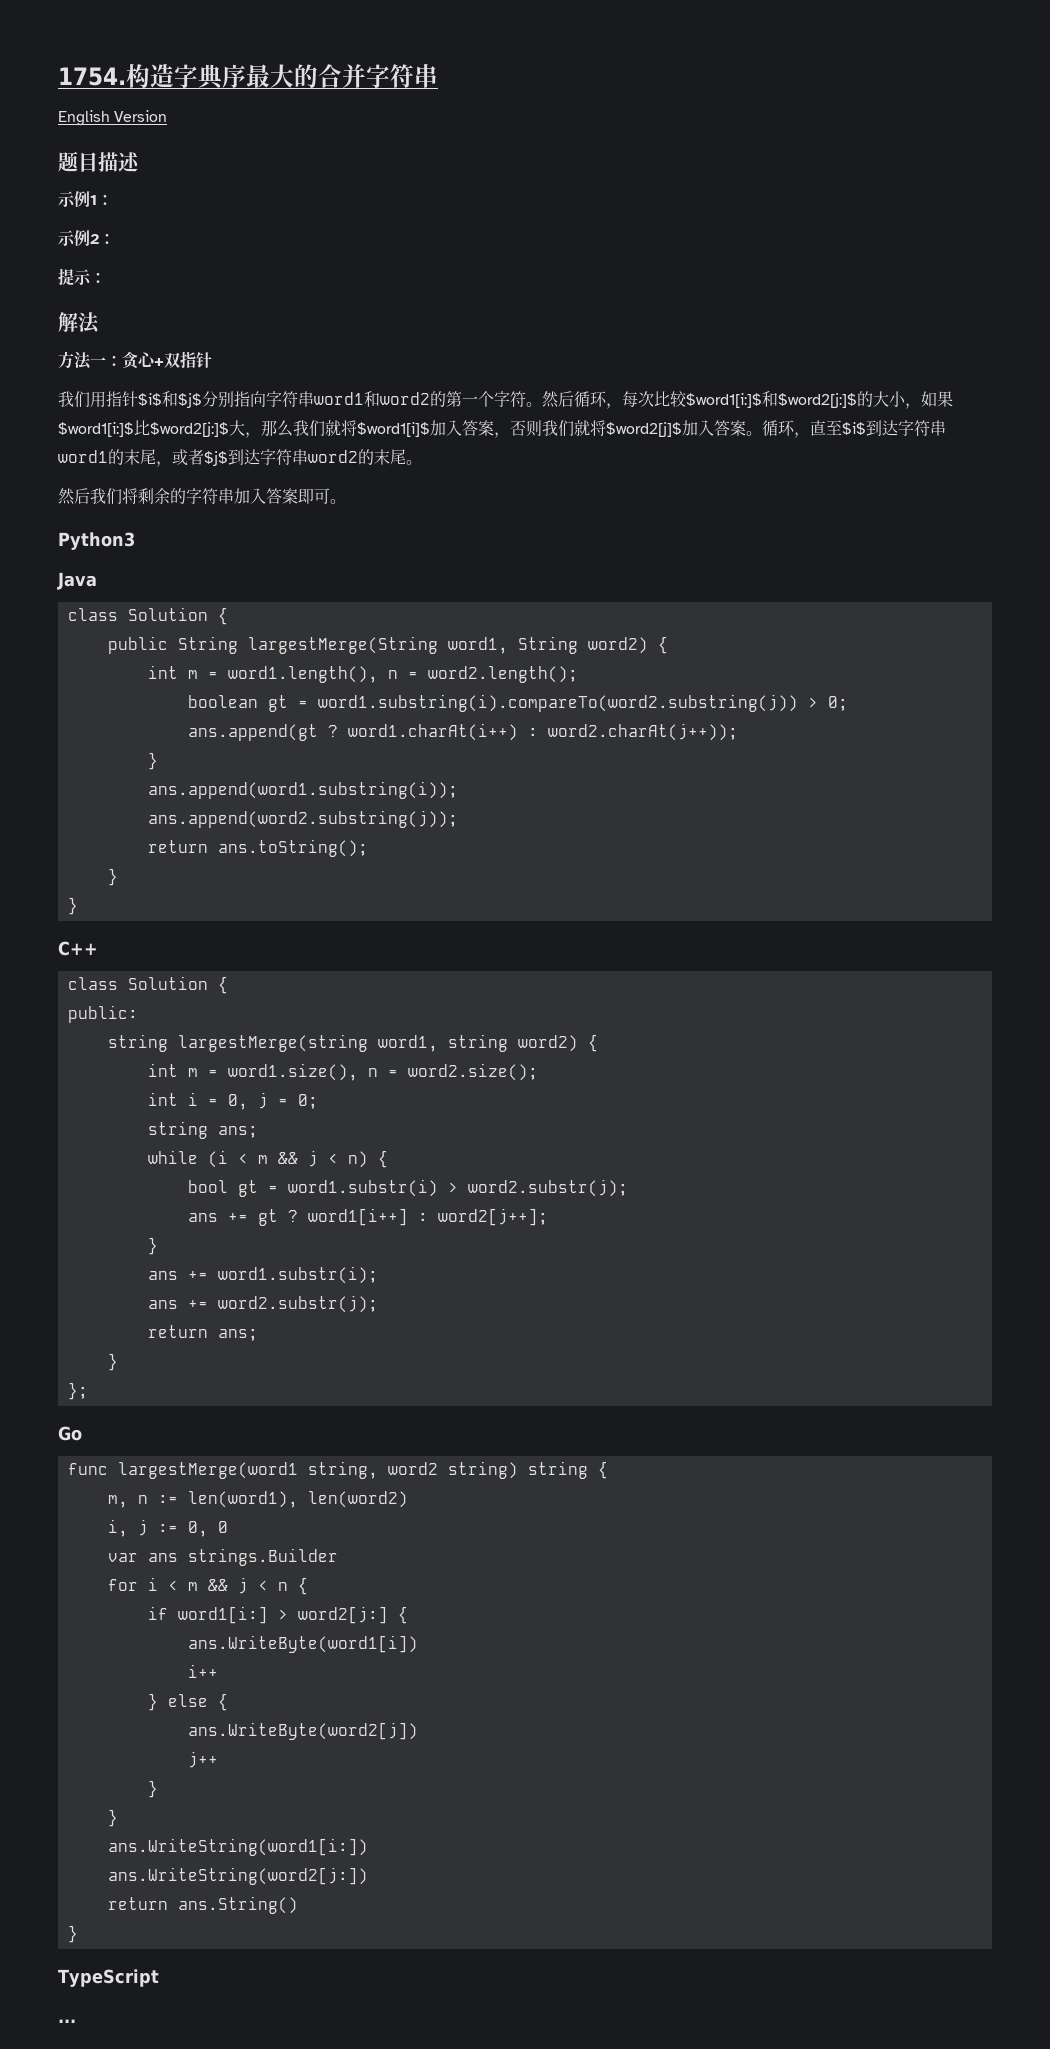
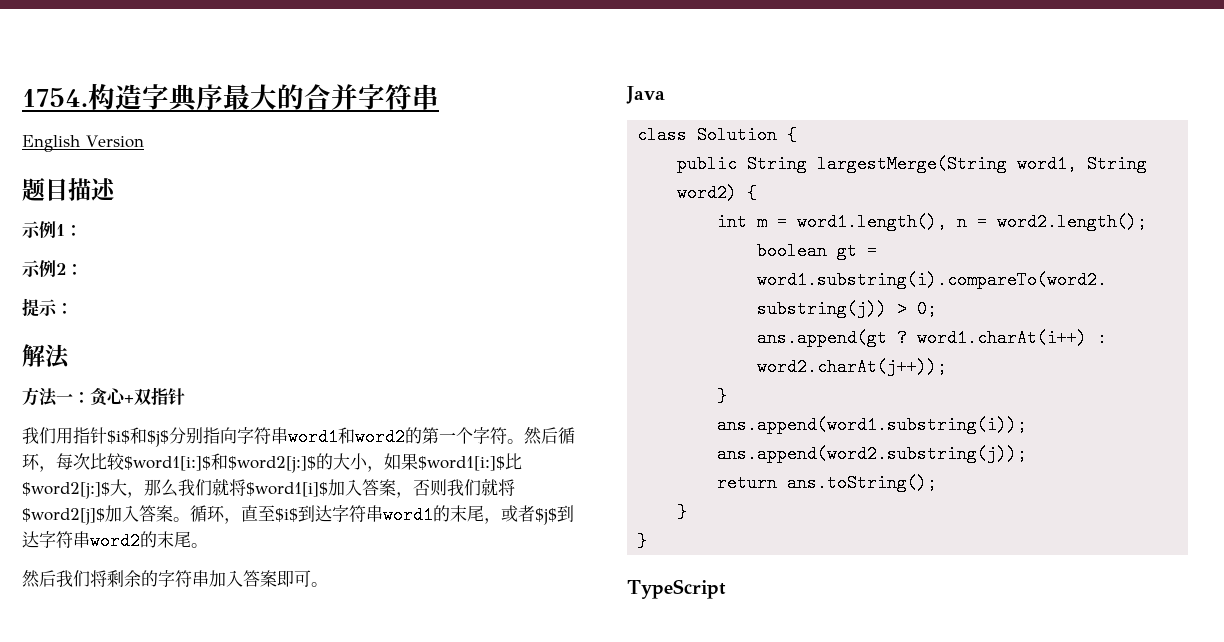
- Python3
- C++
- class Solution {
- public:
- string largestMerge(string word1, string word2) {
- int m = word1.size(), n = word2.size();
- int i = 0, j = 0;
- string ans;
- while (i < m && j < n) {
- bool gt = word1.substr(i) > word2.substr(j);
- ans += gt ? word1[i++] : word2[j++];
- }
- ans += word1.substr(i);
- ans += word2.substr(j);
- return ans;
- }
- };
- Go
- func largestMerge(word1 string, word2 string) string {
- m, n := len(word1), len(word2)
- i, j := 0, 0
- var ans strings.Builder
- for i < m && j < n {
- if word1[i:] > word2[j:] {
- ans.WriteByte(word1[i])
- i++
- } else {
- ans.WriteByte(word2[j])
- j++
- }
- }
- ans.WriteString(word1[i:])
- ans.WriteString(word2[j:])
- return ans.String()
- }
- ...

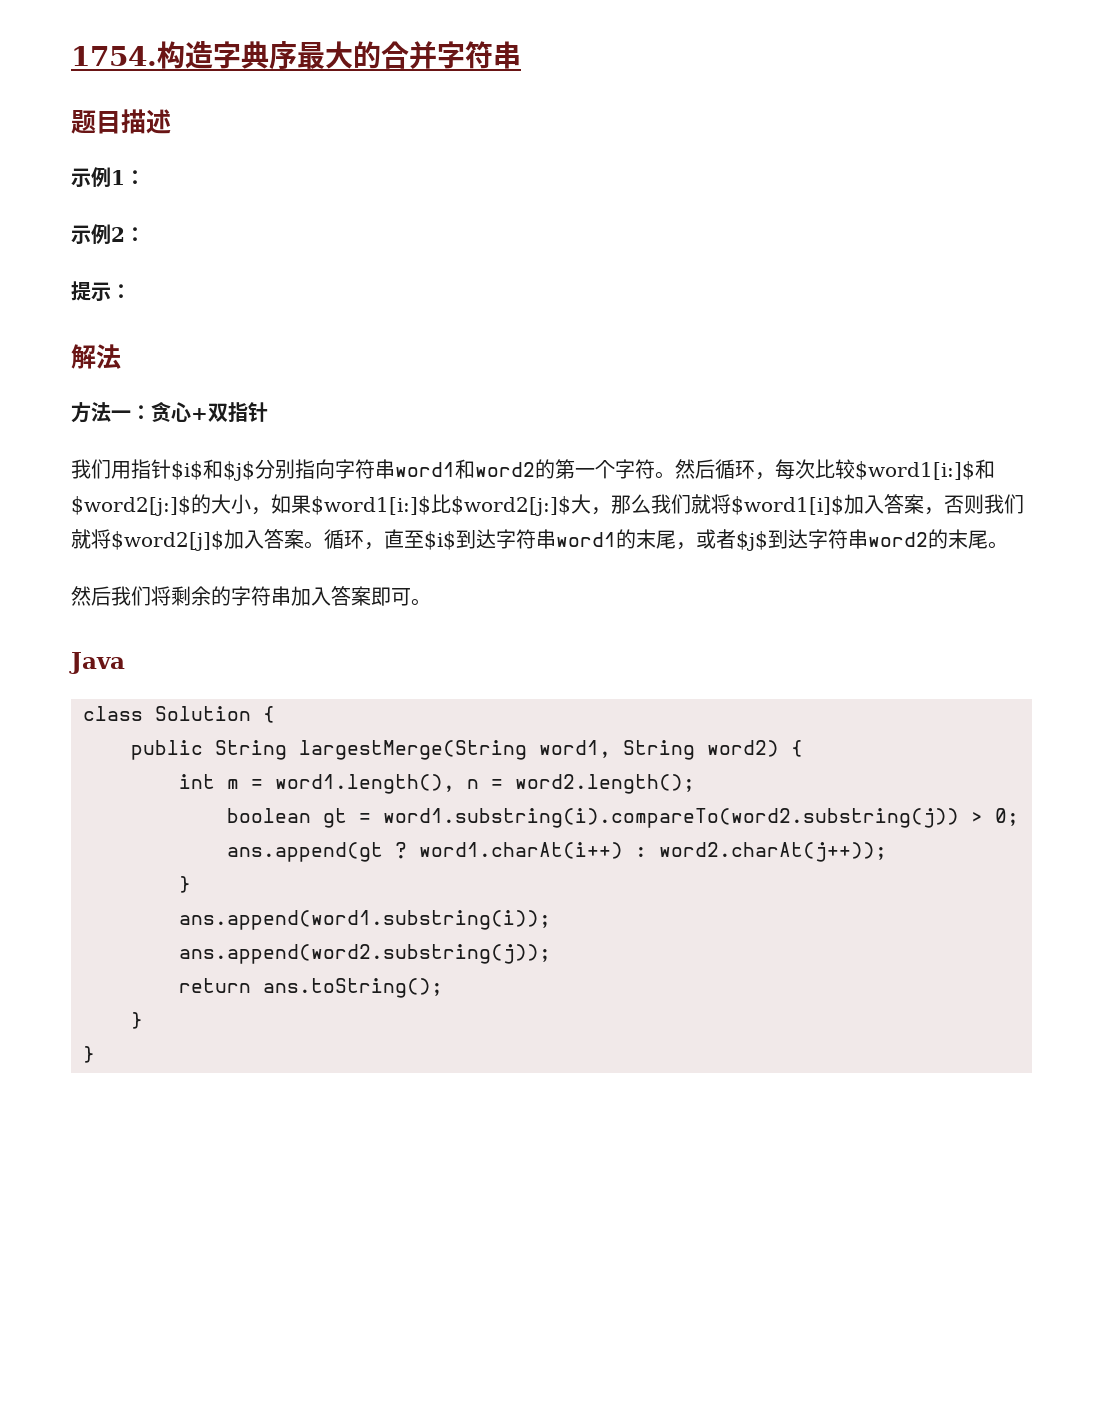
- English Version
- TypeScript

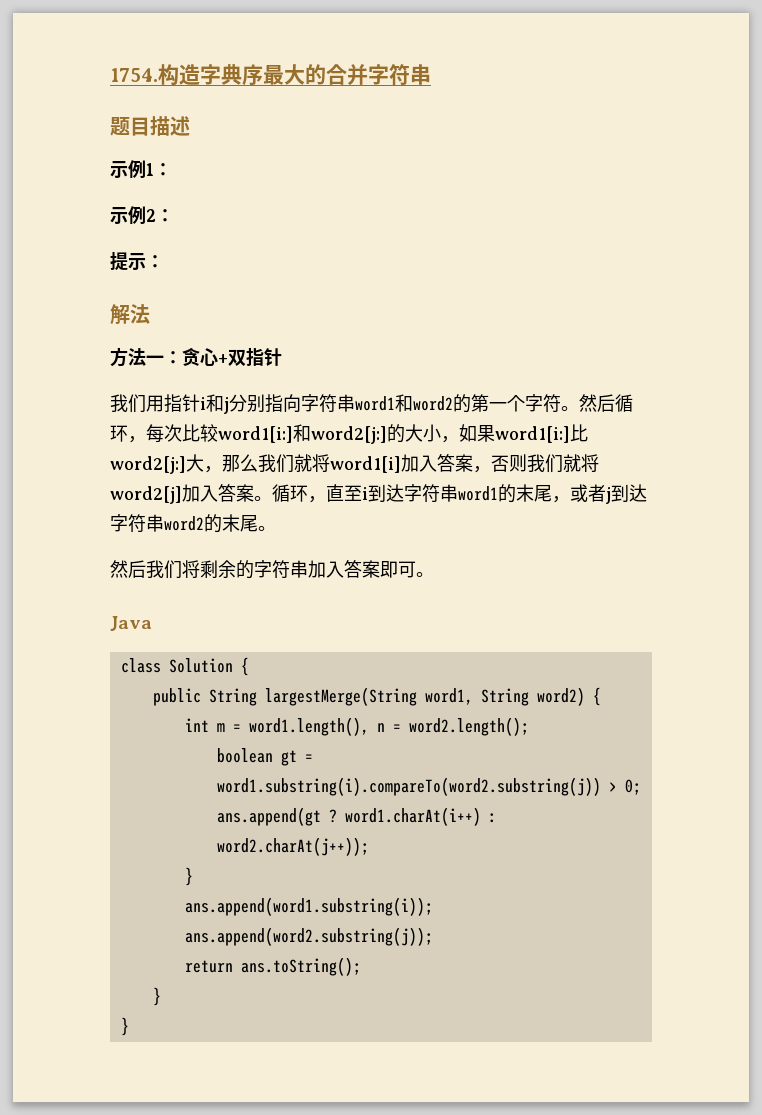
- 我们用指针$i$和$j$分别指向字符串word1和word2的第一个字符。
+ 我们用指针i和j分别指向字符串word1和word2的第一个字符。
- 然后循环，每次比较$word1[i:]$和$word2[j:]$的大小，如果$word1[i:]$比$word2[j:]$大，那么我们就将$word1[i]$加入答案，否则我们就将$word2[j]$加入答案。
+ 然后循环，每次比较word1[i:]和word2[j:]的大小，如果word1[i:]比word2[j:]大，那么我们就将word1[i]加入答案，否则我们就将word2[j]加入答案。
- 循环，直至$i$到达字符串word1的末尾，或者$j$到达字符串word2的末尾。
+ 循环，直至i到达字符串word1的末尾，或者j到达字符串word2的末尾。

